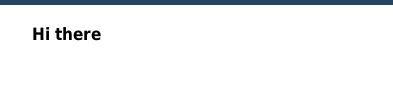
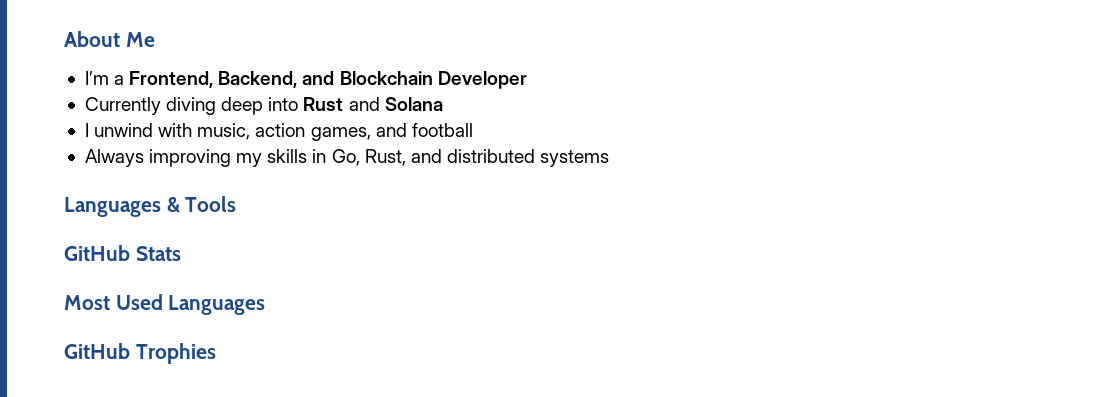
- Hi there
+ About Me
+ I’m a Frontend, Backend, and Blockchain Developer
+ Currently diving deep into Rust and Solana
+ I unwind with music, action games, and football
+ Always improving my skills in Go, Rust, and distributed systems
+ Languages & Tools
+ GitHub Stats
+ Most Used Languages
+ GitHub Trophies

